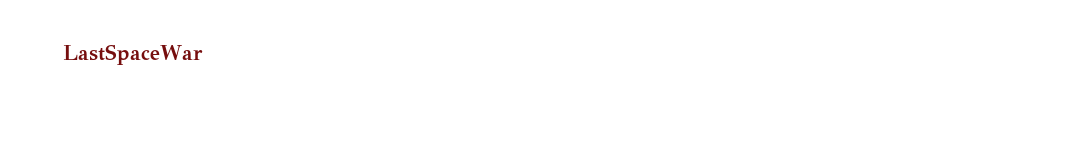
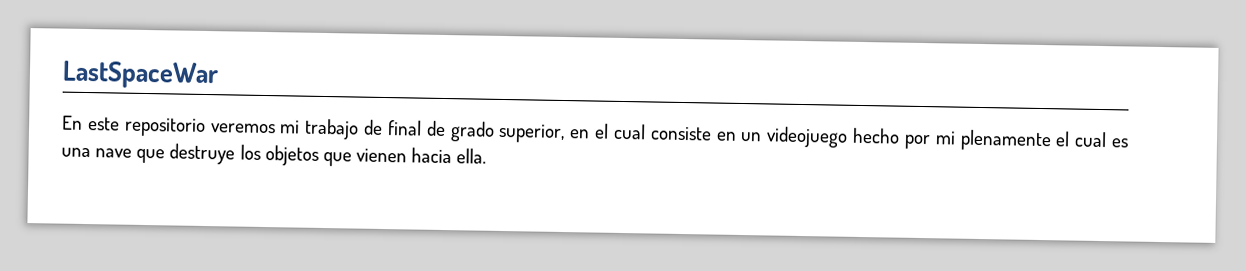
+ En este repositorio veremos mi trabajo de final de grado superior, en el cual consiste en un videojuego hecho por mi plenamente el cual es una nave que destruye los objetos que vienen hacia ella.

